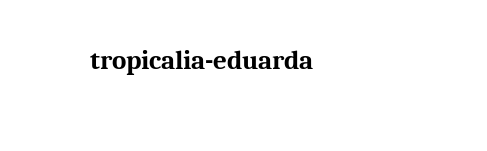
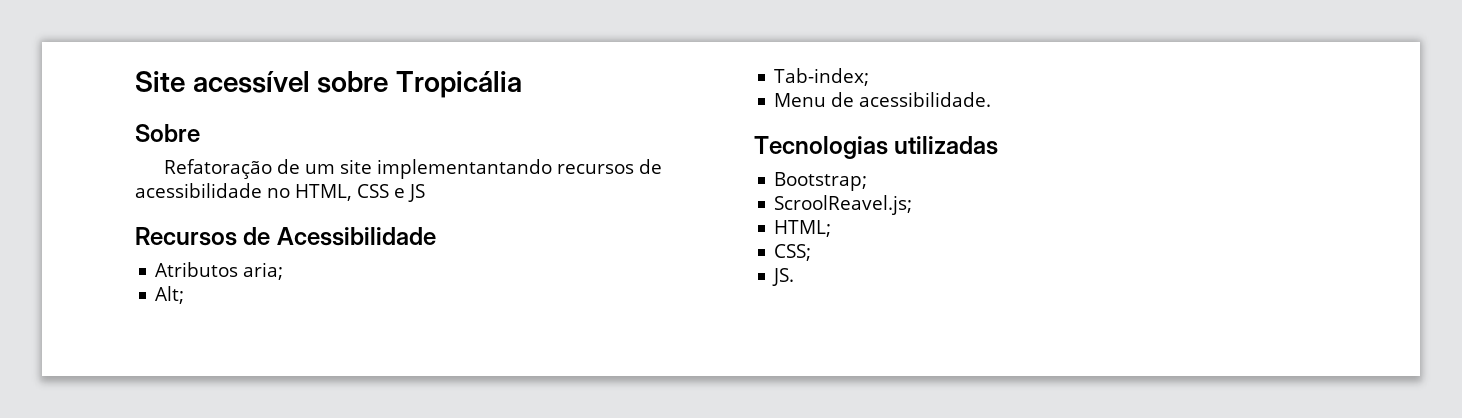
- tropicalia-eduarda
+ Site acessível sobre Tropicália
+ Sobre
+ Refatoração de um site implementantando recursos de acessibilidade no HTML, CSS e JS
+ Recursos de Acessibilidade
+ Atributos aria;
+ Alt;
+ Tab-index;
+ Menu de acessibilidade.
+ Tecnologias utilizadas
+ Bootstrap;
+ ScroolReavel.js;
+ HTML;
+ CSS;
+ JS.

